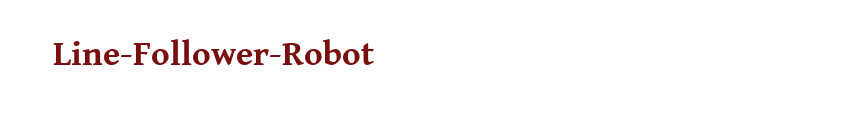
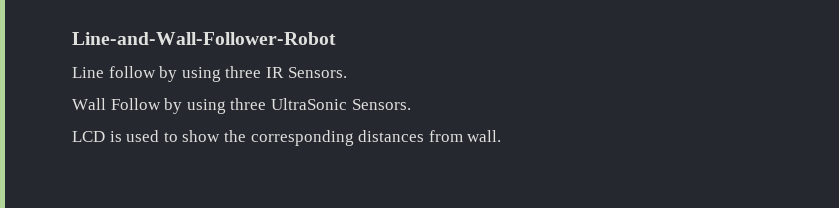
- Line-Follower-Robot
+ Line-and-Wall-Follower-Robot
+ Line follow by using three IR Sensors.
+ Wall Follow by using three UltraSonic Sensors.
+ LCD is used to show the corresponding distances from wall.

